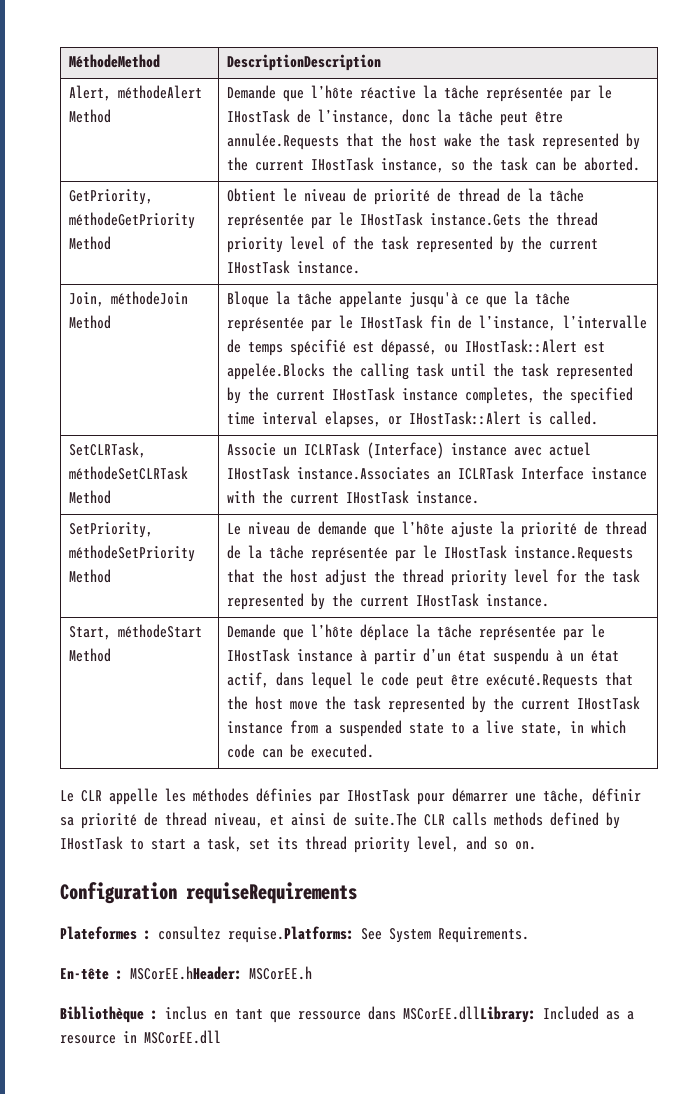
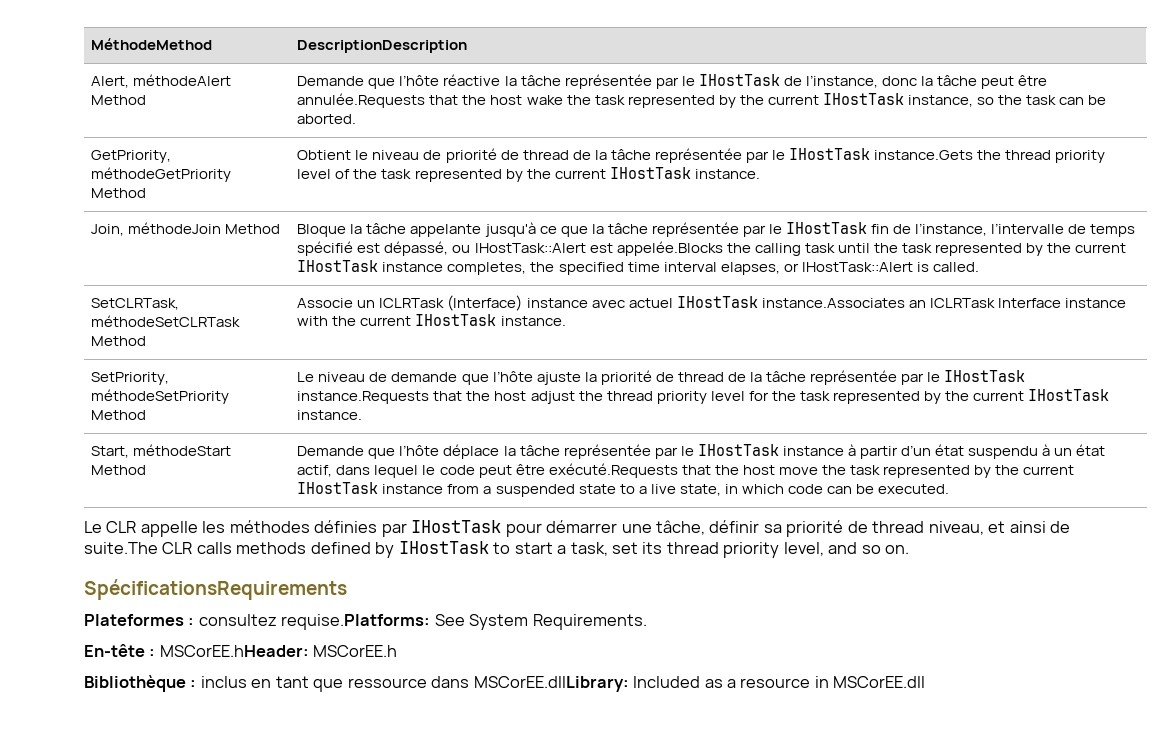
- Configuration requiseRequirements
+ SpécificationsRequirements

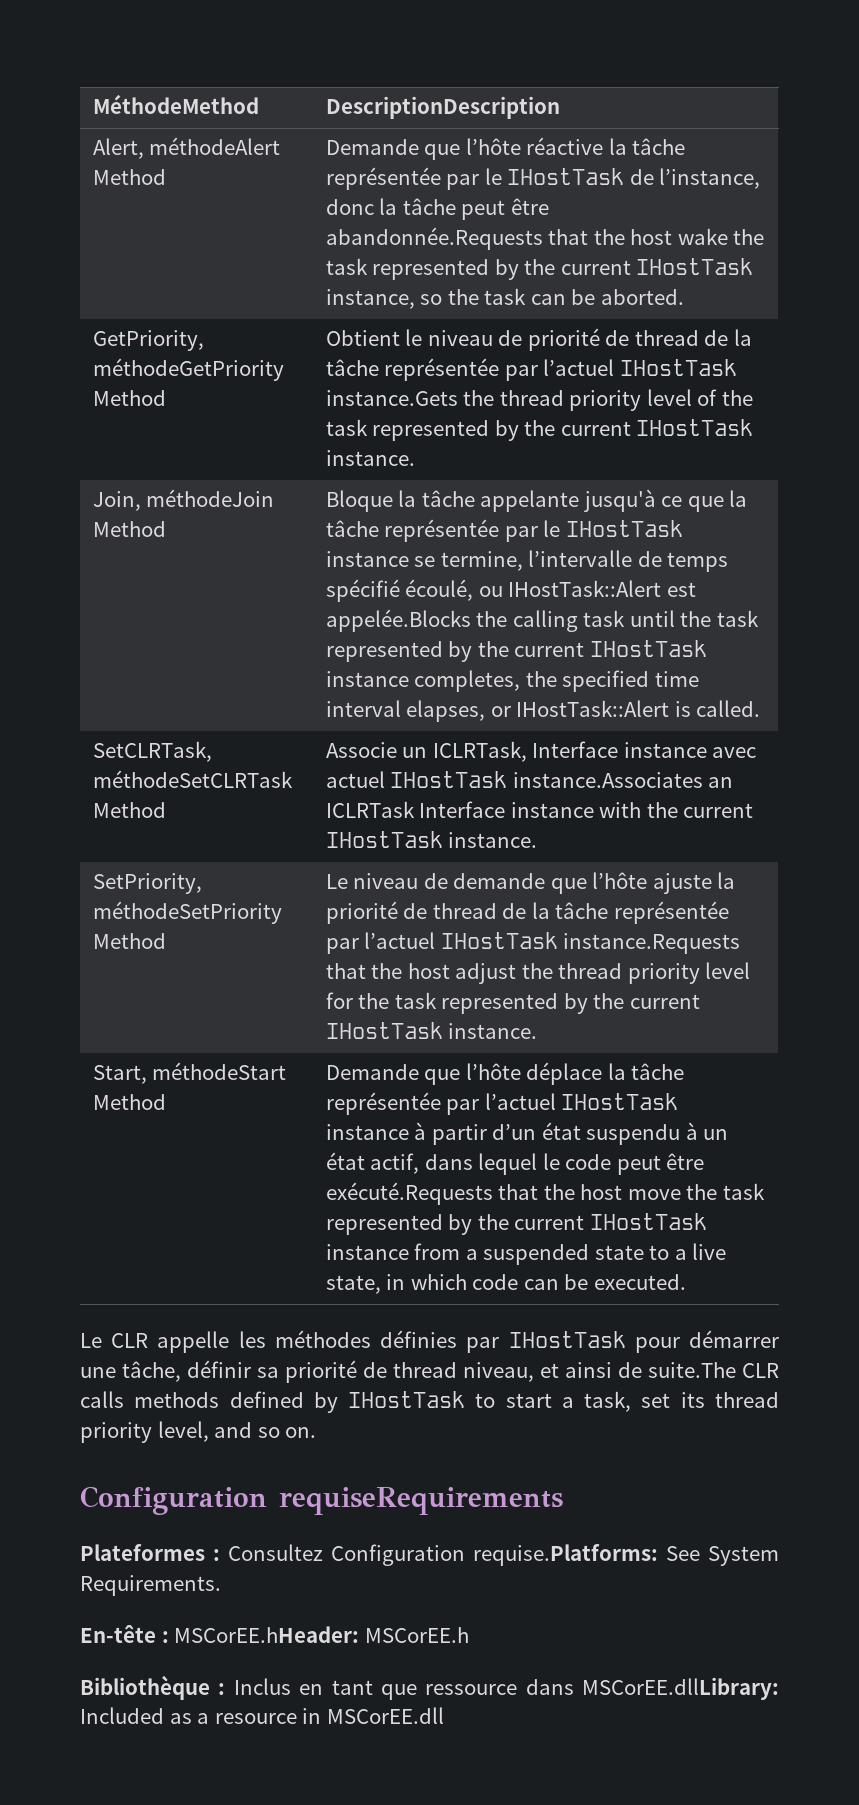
- Alert, méthodeAlert Method | Demande que l’hôte réactive la tâche représentée par le IHostTask de l’instance, donc la tâche peut être annulée.Requests that the host wake the task represented by the current IHostTask instance, so the task can be aborted.
+ Alert, méthodeAlert Method | Demande que l’hôte réactive la tâche représentée par le IHostTask de l’instance, donc la tâche peut être abandonnée.Requests that the host wake the task represented by the current IHostTask instance, so the task can be aborted.
- GetPriority, méthodeGetPriority Method | Obtient le niveau de priorité de thread de la tâche représentée par le IHostTask instance.Gets the thread priority level of the task represented by the current IHostTask instance.
+ GetPriority, méthodeGetPriority Method | Obtient le niveau de priorité de thread de la tâche représentée par l’actuel IHostTask instance.Gets the thread priority level of the task represented by the current IHostTask instance.
- Bloque la tâche appelante jusqu'à ce que la tâche représentée par le IHostTask fin de l’instance, l’intervalle de temps spécifié est dépassé, ou IHostTask::Alert est appelée.Blocks the calling task until the task represented by the current IHostTask instance completes, the specified time interval elapses, or IHostTask::Alert is called.
+ Bloque la tâche appelante jusqu'à ce que la tâche représentée par le IHostTask instance se termine, l’intervalle de temps spécifié écoulé, ou IHostTask::Alert est appelée.Blocks the calling task until the task represented by the current IHostTask instance completes, the specified time interval elapses, or IHostTask::Alert is called.
- SetCLRTask, méthodeSetCLRTask Method | Associe un ICLRTask (Interface) instance avec actuel IHostTask instance.Associates an ICLRTask Interface instance with the current IHostTask instance.
+ SetCLRTask, méthodeSetCLRTask Method | Associe un ICLRTask, Interface instance avec actuel IHostTask instance.Associates an ICLRTask Interface instance with the current IHostTask instance.
- SetPriority, méthodeSetPriority Method | Le niveau de demande que l’hôte ajuste la priorité de thread de la tâche représentée par le IHostTask instance.Requests that the host adjust the thread priority level for the task represented by the current IHostTask instance.
+ SetPriority, méthodeSetPriority Method | Le niveau de demande que l’hôte ajuste la priorité de thread de la tâche représentée par l’actuel IHostTask instance.Requests that the host adjust the thread priority level for the task represented by the current IHostTask instance.
- Demande que l’hôte déplace la tâche représentée par le IHostTask instance à partir d’un état suspendu à un état actif, dans lequel le code peut être exécuté.Requests that the host move the task represented by the current IHostTask instance from a suspended state to a live state, in which code can be executed.
+ Demande que l’hôte déplace la tâche représentée par l’actuel IHostTask instance à partir d’un état suspendu à un état actif, dans lequel le code peut être exécuté.Requests that the host move the task represented by the current IHostTask instance from a suspended state to a live state, in which code can be executed.
- SpécificationsRequirements
+ Configuration requiseRequirements
- Plateformes : consultez requise.Platforms: See System Requirements.
+ Plateformes : Consultez Configuration requise.Platforms: See System Requirements.
- Bibliothèque : inclus en tant que ressource dans MSCorEE.dllLibrary: Included as a resource in MSCorEE.dll
+ Bibliothèque : Inclus en tant que ressource dans MSCorEE.dllLibrary: Included as a resource in MSCorEE.dll

